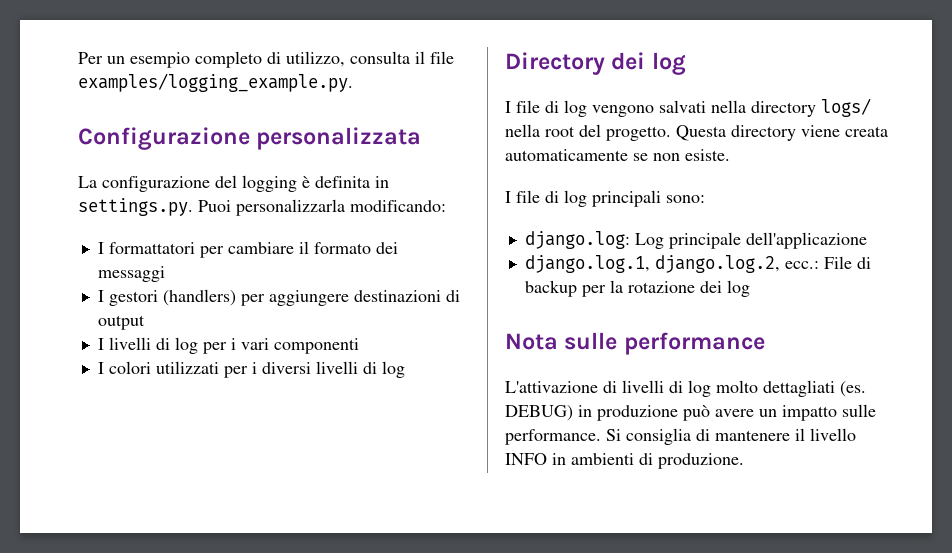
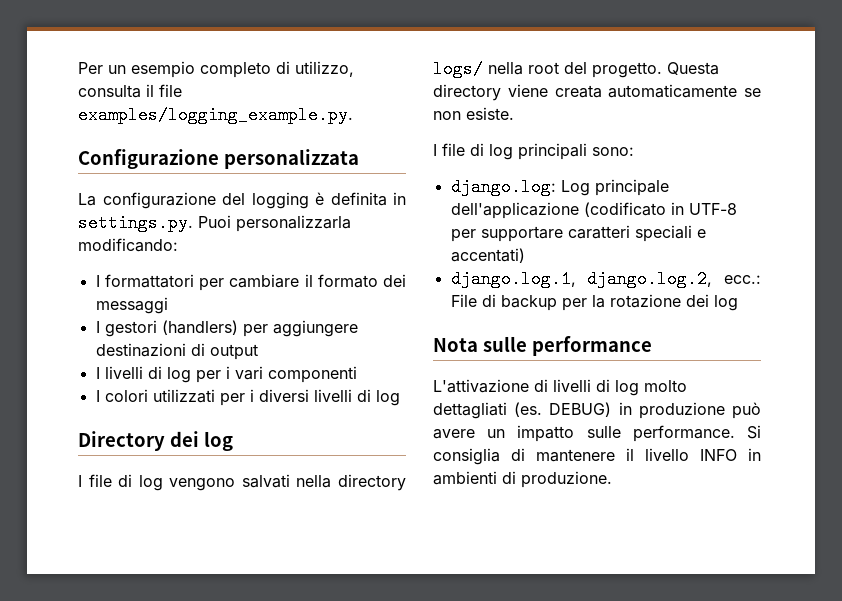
- django.log: Log principale dell'applicazione
+ django.log: Log principale dell'applicazione (codificato in UTF-8 per supportare caratteri speciali e accentati)

